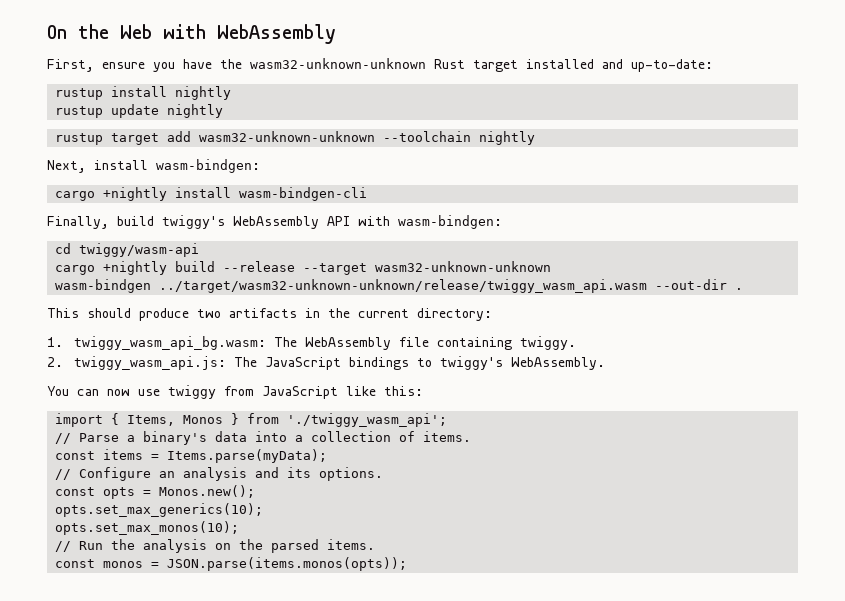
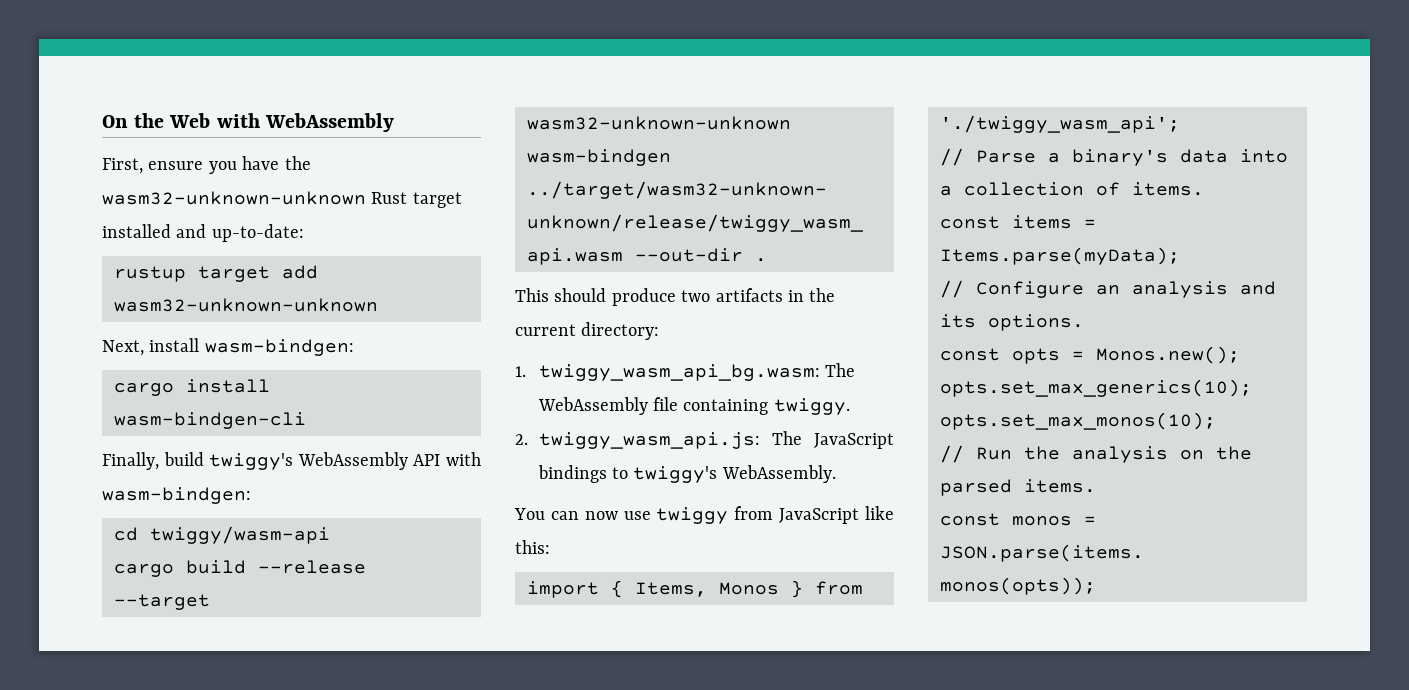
- rustup install nightly
- rustup update nightly
- rustup target add wasm32-unknown-unknown --toolchain nightly
+ rustup target add wasm32-unknown-unknown
- cargo +nightly install wasm-bindgen-cli
+ cargo install wasm-bindgen-cli
- cargo +nightly build --release --target wasm32-unknown-unknown
+ cargo build --release --target wasm32-unknown-unknown

